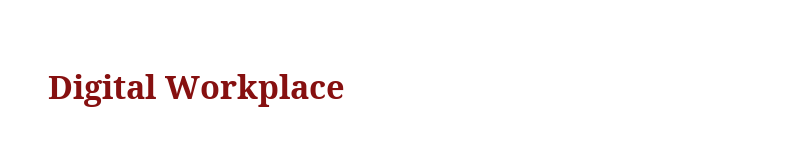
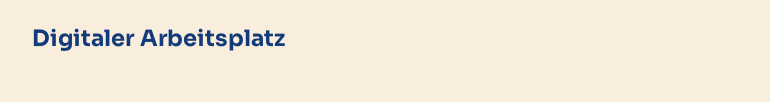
- Digital Workplace
+ Digitaler Arbeitsplatz

